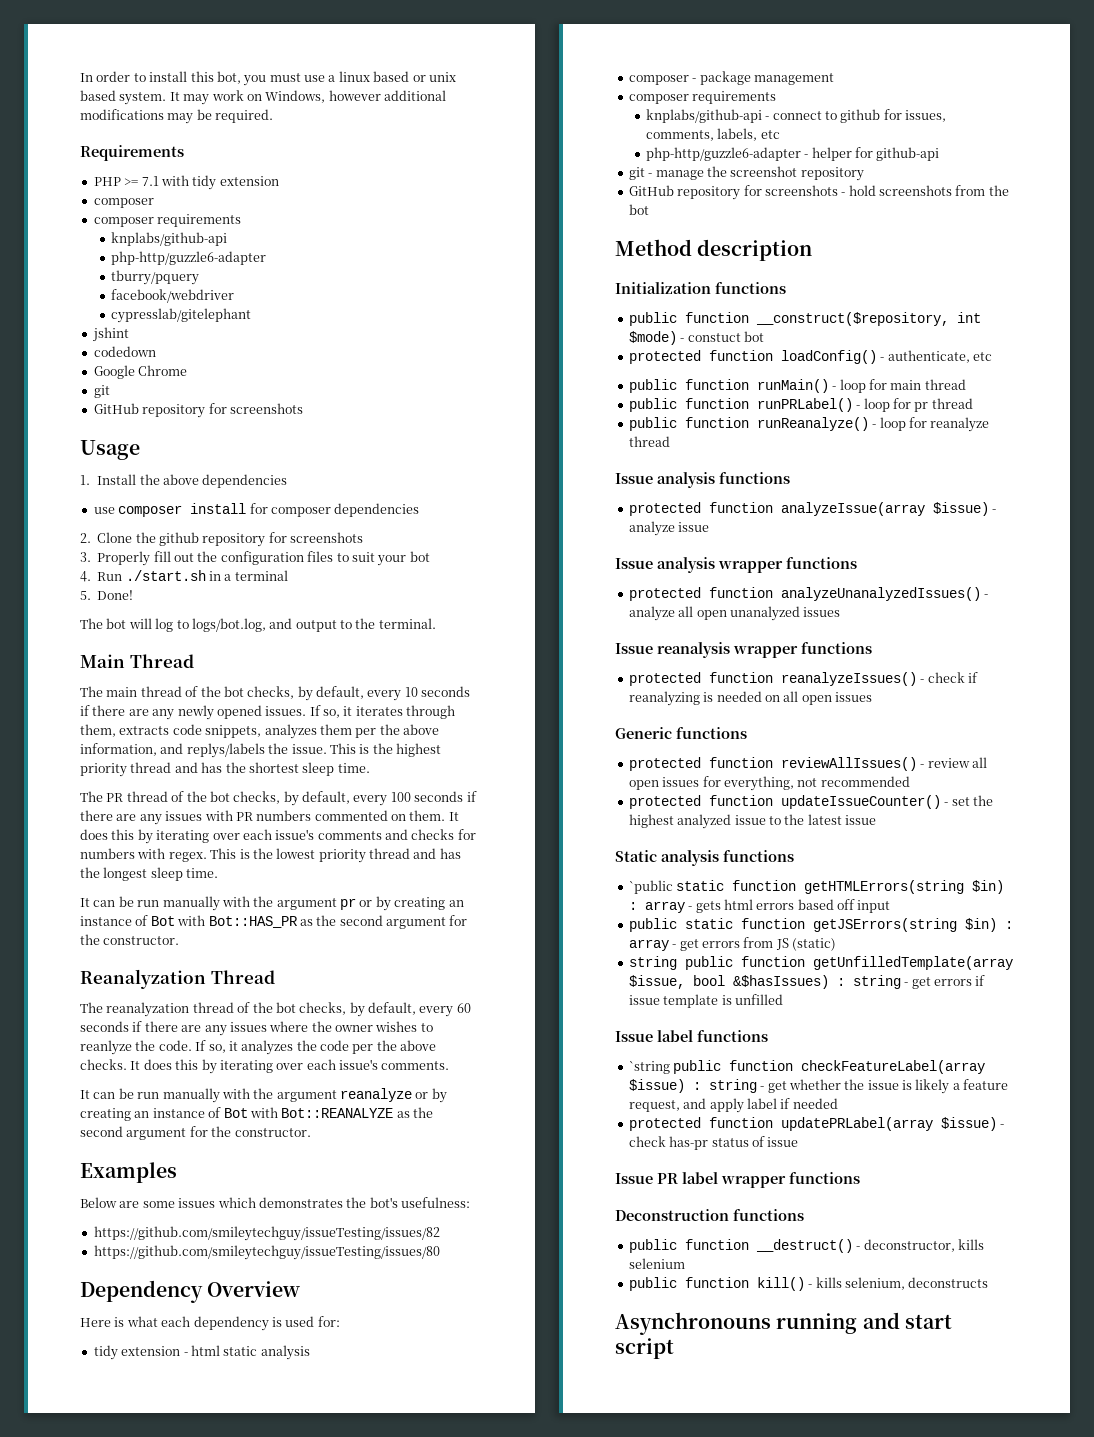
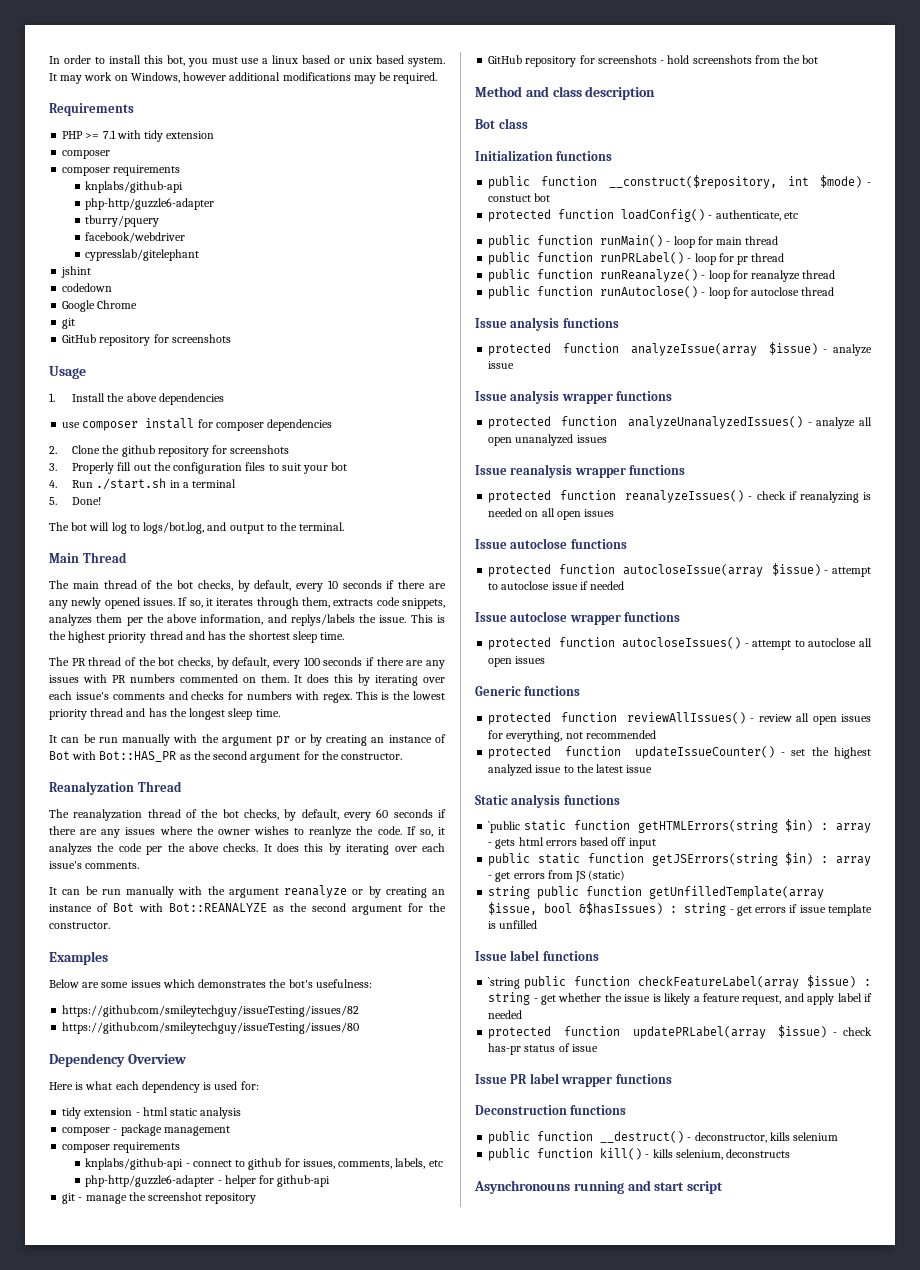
- Method description
+ Method and class description
+ Bot class
+ public function runAutoclose() - loop for autoclose thread
+ Issue autoclose functions
+ protected function autocloseIssue(array $issue) - attempt to autoclose issue if needed
+ Issue autoclose wrapper functions
+ protected function autocloseIssues() - attempt to autoclose all open issues

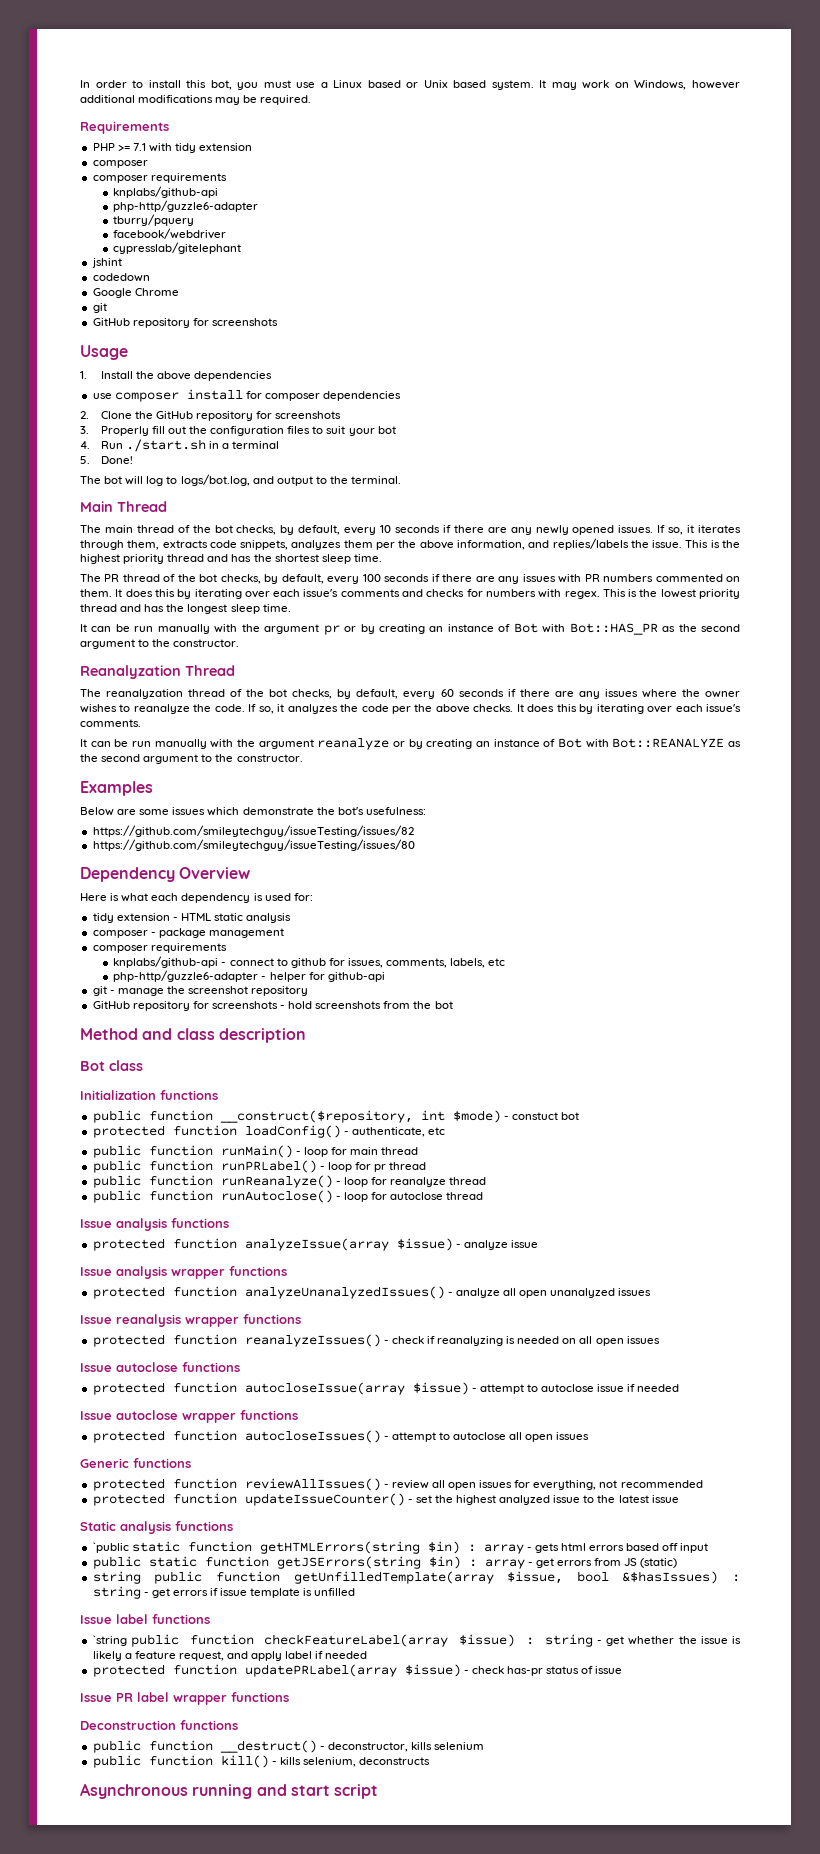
- In order to install this bot, you must use a linux based or unix based system.
+ In order to install this bot, you must use a Linux based or Unix based system.
- 2. Clone the github repository for screenshots
+ 2. Clone the GitHub repository for screenshots
- If so, it iterates through them, extracts code snippets, analyzes them per the above information, and replys/labels the issue.
+ If so, it iterates through them, extracts code snippets, analyzes them per the above information, and replies/labels the issue.
- It can be run manually with the argument pr or by creating an instance of Bot with Bot::HAS_PR as the second argument for the constructor.
+ It can be run manually with the argument pr or by creating an instance of Bot with Bot::HAS_PR as the second argument to the constructor.
- The reanalyzation thread of the bot checks, by default, every 60 seconds if there are any issues where the owner wishes to reanlyze the code.
+ The reanalyzation thread of the bot checks, by default, every 60 seconds if there are any issues where the owner wishes to reanalyze the code.
- It can be run manually with the argument reanalyze or by creating an instance of Bot with Bot::REANALYZE as the second argument for the constructor.
+ It can be run manually with the argument reanalyze or by creating an instance of Bot with Bot::REANALYZE as the second argument to the constructor.
- Below are some issues which demonstrates the bot's usefulness:
+ Below are some issues which demonstrate the bot's usefulness:
- tidy extension - html static analysis
+ tidy extension - HTML static analysis
- Asynchronouns running and start script
+ Asynchronous running and start script

